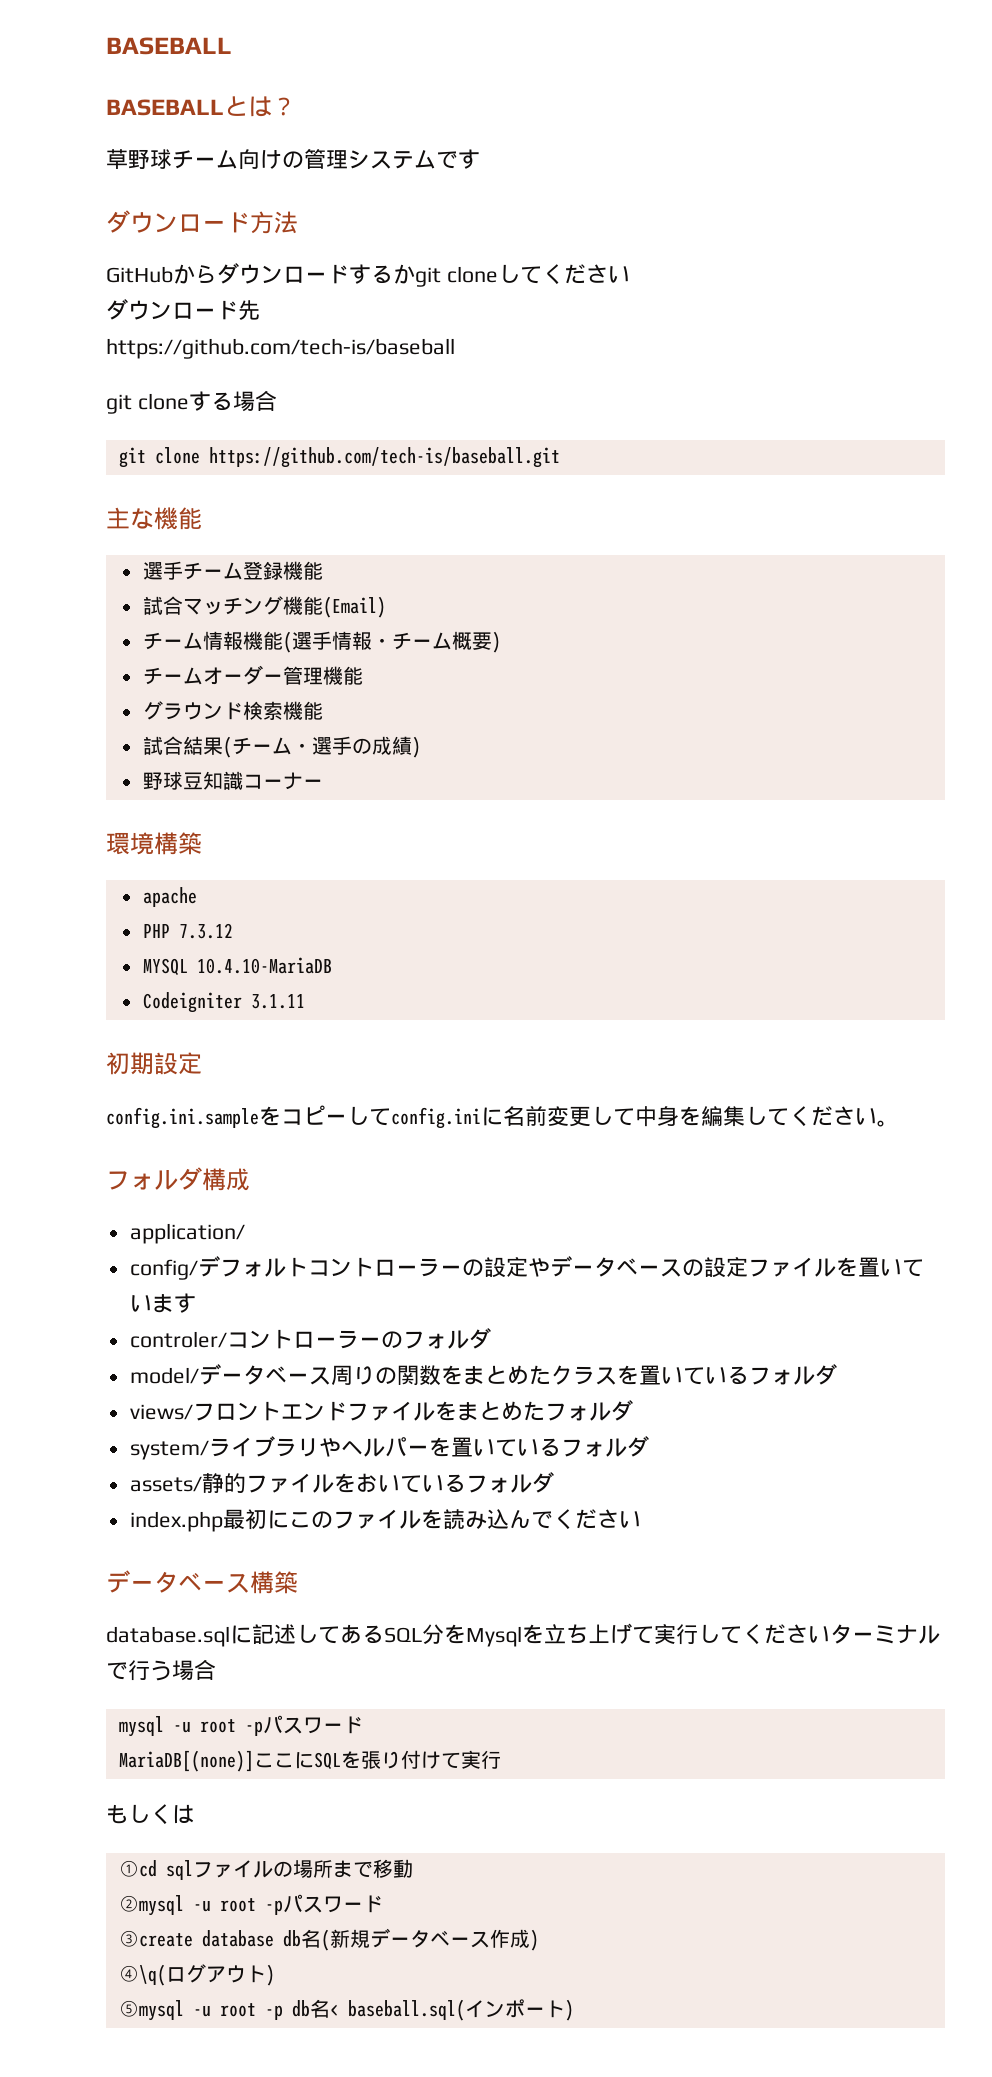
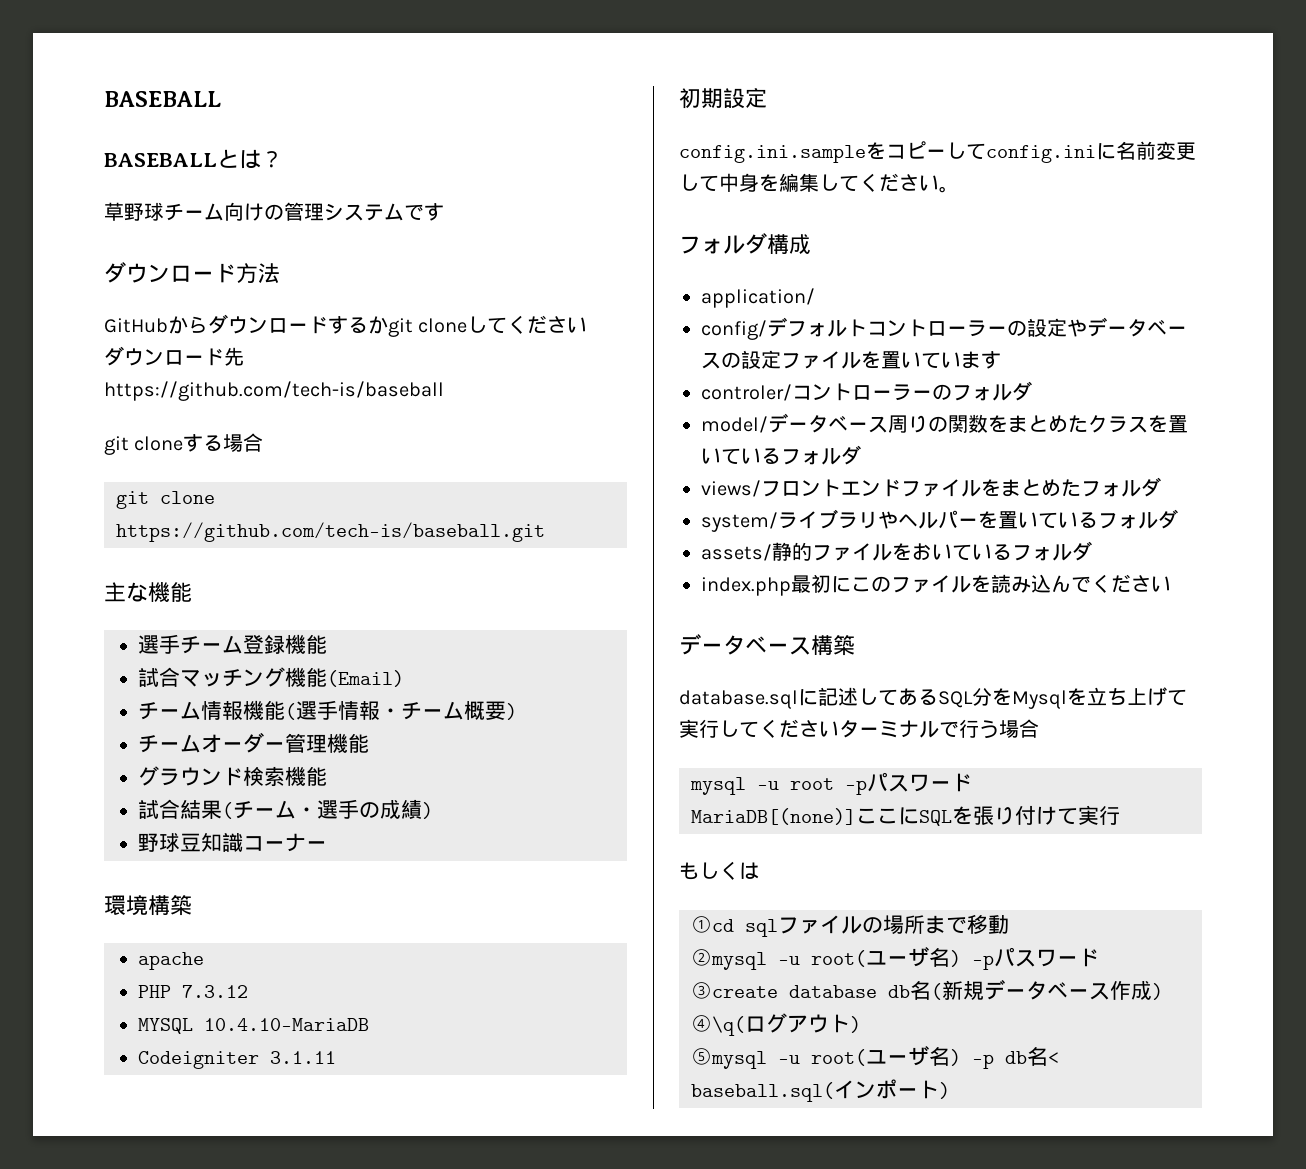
- ②mysql -u root -pパスワード
+ ②mysql -u root(ユーザ名) -pパスワード
- ⑤mysql -u root -p db名< baseball.sql(インポート)
+ ⑤mysql -u root(ユーザ名) -p db名< baseball.sql(インポート)

